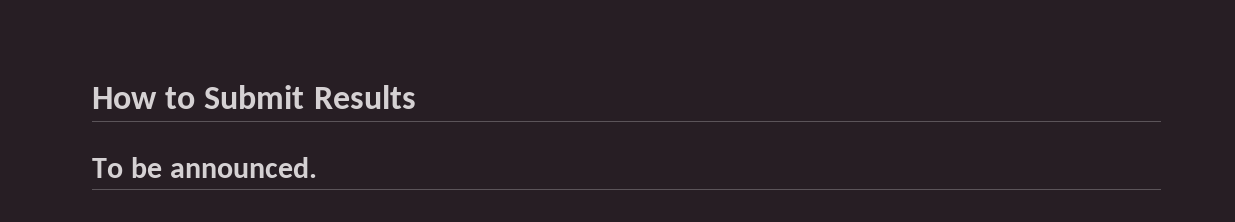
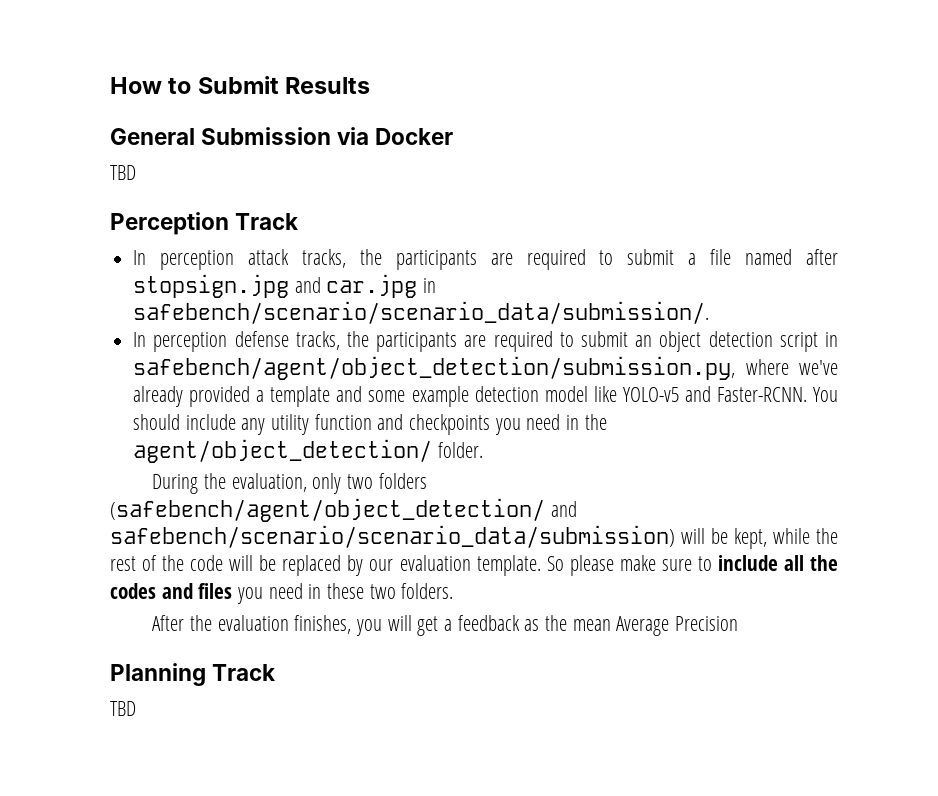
- To be announced.
+ General Submission via Docker
+ TBD
+ Perception Track
+ In perception attack tracks, the participants are required to submit a file named after stopsign.jpg and car.jpg in safebench/scenario/scenario_data/submission/.
+ In perception defense tracks, the participants are required to submit an object detection script in safebench/agent/object_detection/submission.py, where we've already provided a template and some example detection model like YOLO-v5 and Faster-RCNN. You should include any utility function and checkpoints you need in the agent/object_detection/ folder.
+ During the evaluation, only two folders (safebench/agent/object_detection/ and safebench/scenario/scenario_data/submission) will be kept, while the rest of the code will be replaced by our evaluation template. So please make sure to include all the codes and files you need in these two folders.
+ After the evaluation finishes, you will get a feedback as the mean Average Precision
+ Planning Track
+ TBD

